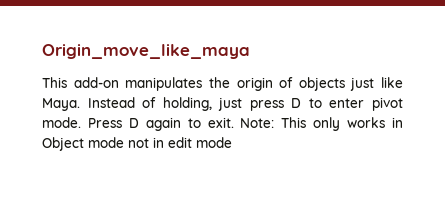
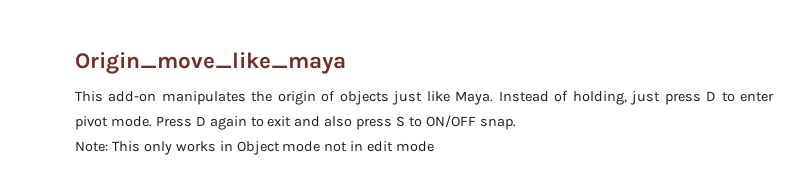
- Press D again to exit. Note: This only works in Object mode not in edit mode
+ Press D again to exit and also press S to ON/OFF snap.
+ Note: This only works in Object mode not in edit mode

